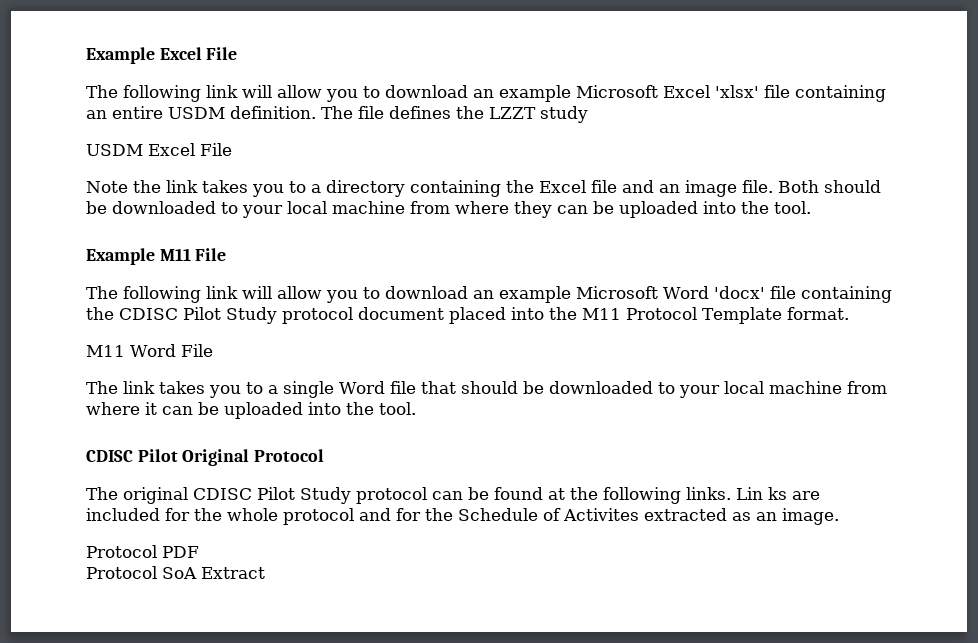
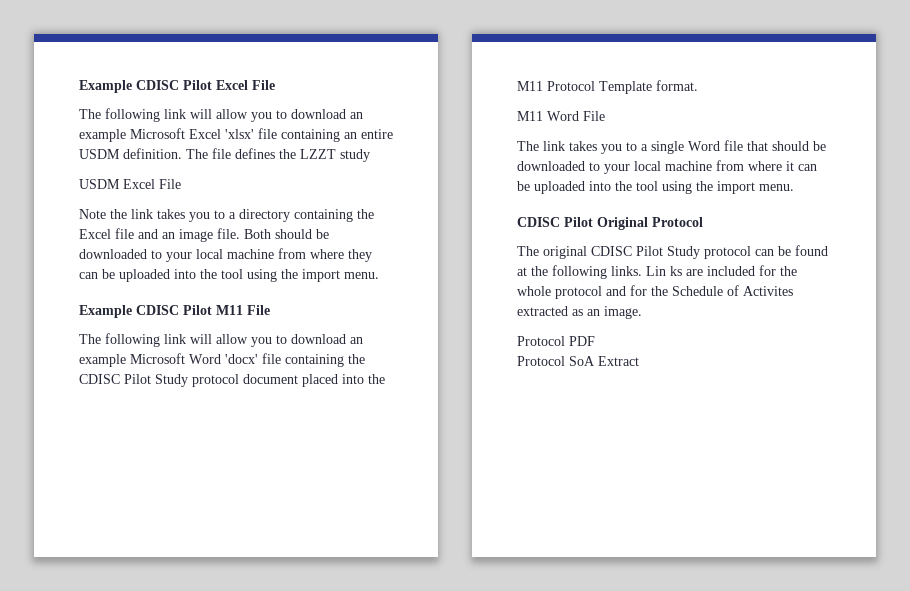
- Example Excel File
+ Example CDISC Pilot Excel File
- Both should be downloaded to your local machine from where they can be uploaded into the tool.
- Example M11 File
+ Both should be downloaded to your local machine from where they can be uploaded into the tool using the import menu.
+ Example CDISC Pilot M11 File
- The link takes you to a single Word file that should be downloaded to your local machine from where it can be uploaded into the tool.
+ The link takes you to a single Word file that should be downloaded to your local machine from where it can be uploaded into the tool using the import menu.

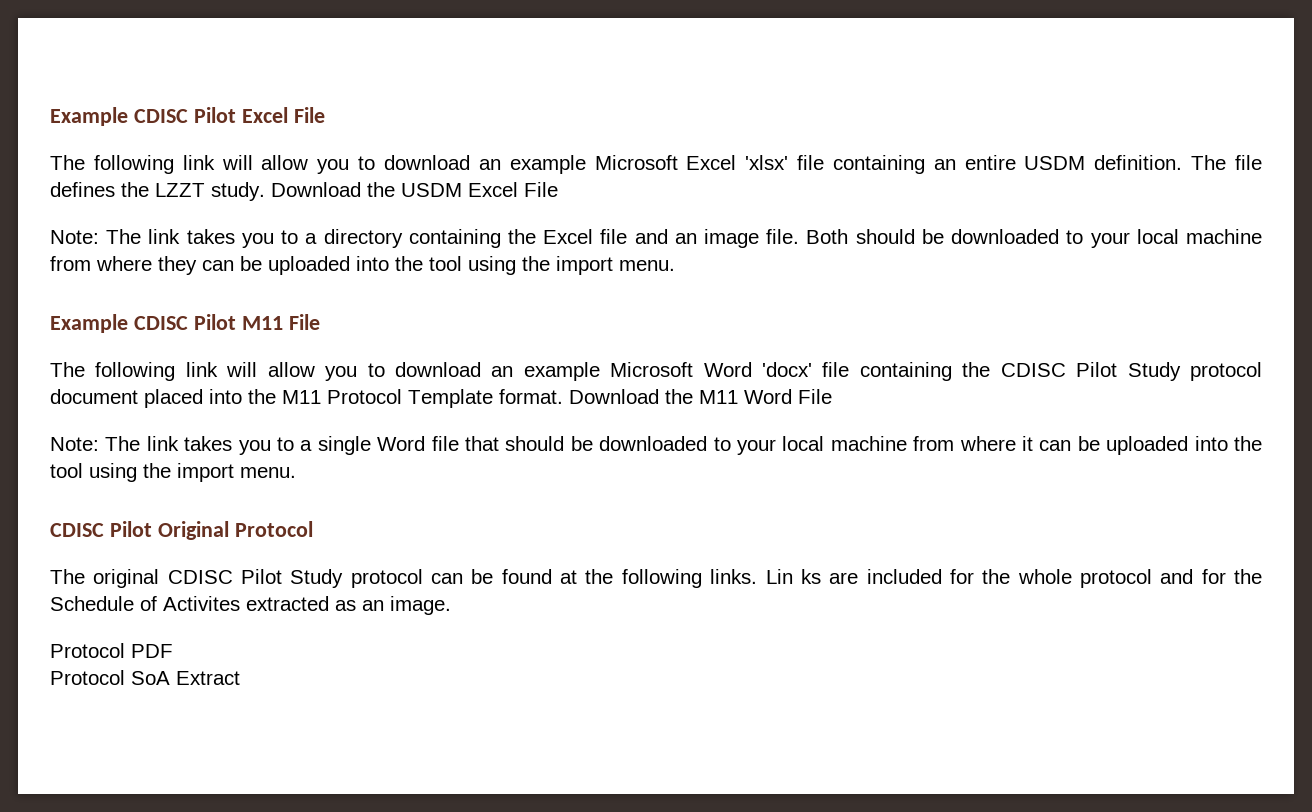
- The file defines the LZZT study
- USDM Excel File
+ The file defines the LZZT study. Download the USDM Excel File
- Note the link takes you to a directory containing the Excel file and an image file.
+ Note: The link takes you to a directory containing the Excel file and an image file.
- The following link will allow you to download an example Microsoft Word 'docx' file containing the CDISC Pilot Study protocol document placed into the M11 Protocol Template format.
- M11 Word File
+ The following link will allow you to download an example Microsoft Word 'docx' file containing the CDISC Pilot Study protocol document placed into the M11 Protocol Template format. Download the M11 Word File
- The link takes you to a single Word file that should be downloaded to your local machine from where it can be uploaded into the tool using the import menu.
+ Note: The link takes you to a single Word file that should be downloaded to your local machine from where it can be uploaded into the tool using the import menu.

